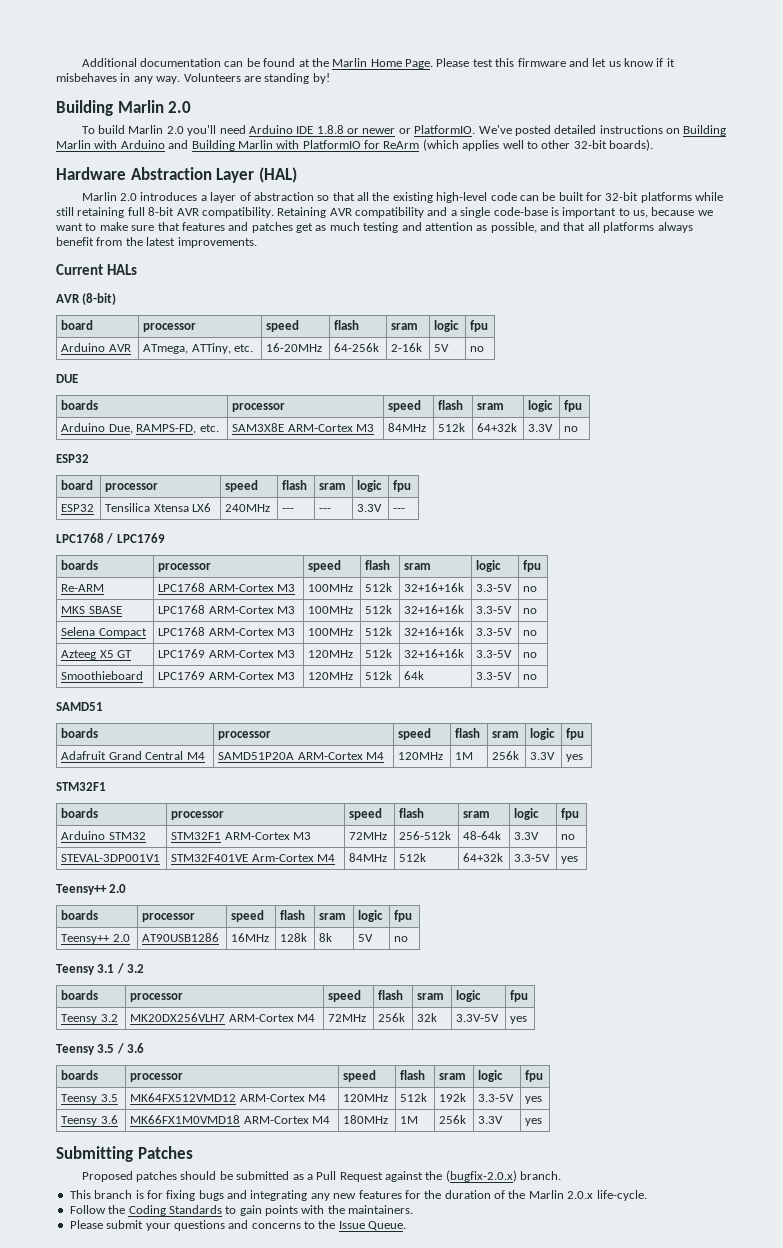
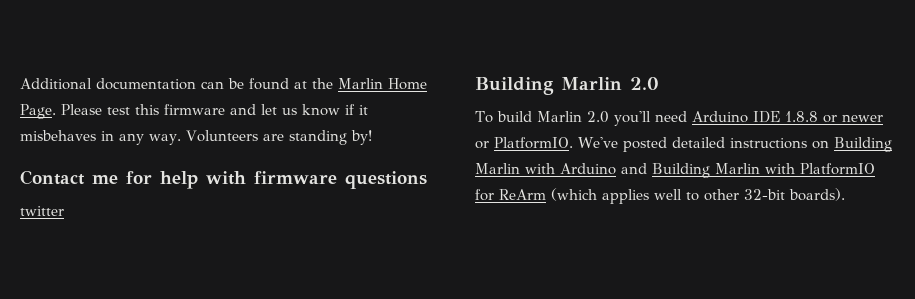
+ Contact me for help with firmware questions
+ twitter
- Hardware Abstraction Layer (HAL)
- Marlin 2.0 introduces a layer of abstraction so that all the existing high-level code can be built for 32-bit platforms while still retaining full 8-bit AVR compatibility. Retaining AVR compatibility and a single code-base is important to us, because we want to make sure that features and patches get as much testing and attention as possible, and that all platforms always benefit from the latest improvements.
- Current HALs
- AVR (8-bit)
- board | processor | speed | flash | sram | logic | fpu
- Arduino AVR | ATmega, ATTiny, etc. | 16-20MHz | 64-256k | 2-16k | 5V | no
- DUE
- boards | processor | speed | flash | sram | logic | fpu
- Arduino Due, RAMPS-FD, etc. | SAM3X8E ARM-Cortex M3 | 84MHz | 512k | 64+32k | 3.3V | no
- ESP32
- board | processor | speed | flash | sram | logic | fpu
- ESP32 | Tensilica Xtensa LX6 | 240MHz | --- | --- | 3.3V | ---
- LPC1768 / LPC1769
- boards | processor | speed | flash | sram | logic | fpu
- Re-ARM | LPC1768 ARM-Cortex M3 | 100MHz | 512k | 32+16+16k | 3.3-5V | no
- MKS SBASE | LPC1768 ARM-Cortex M3 | 100MHz | 512k | 32+16+16k | 3.3-5V | no
- Selena Compact | LPC1768 ARM-Cortex M3 | 100MHz | 512k | 32+16+16k | 3.3-5V | no
- Azteeg X5 GT | LPC1769 ARM-Cortex M3 | 120MHz | 512k | 32+16+16k | 3.3-5V | no
- Smoothieboard | LPC1769 ARM-Cortex M3 | 120MHz | 512k | 64k | 3.3-5V | no
- SAMD51
- boards | processor | speed | flash | sram | logic | fpu
- Adafruit Grand Central M4 | SAMD51P20A ARM-Cortex M4 | 120MHz | 1M | 256k | 3.3V | yes
- STM32F1
- boards | processor | speed | flash | sram | logic | fpu
- Arduino STM32 | STM32F1 ARM-Cortex M3 | 72MHz | 256-512k | 48-64k | 3.3V | no
- STEVAL-3DP001V1 | STM32F401VE Arm-Cortex M4 | 84MHz | 512k | 64+32k | 3.3-5V | yes
- Teensy++ 2.0
- boards | processor | speed | flash | sram | logic | fpu
- Teensy++ 2.0 | AT90USB1286 | 16MHz | 128k | 8k | 5V | no
- Teensy 3.1 / 3.2
- boards | processor | speed | flash | sram | logic | fpu
- Teensy 3.2 | MK20DX256VLH7 ARM-Cortex M4 | 72MHz | 256k | 32k | 3.3V-5V | yes
- Teensy 3.5 / 3.6
- boards | processor | speed | flash | sram | logic | fpu
- Teensy 3.5 | MK64FX512VMD12 ARM-Cortex M4 | 120MHz | 512k | 192k | 3.3-5V | yes
- Teensy 3.6 | MK66FX1M0VMD18 ARM-Cortex M4 | 180MHz | 1M | 256k | 3.3V | yes
- Submitting Patches
- Proposed patches should be submitted as a Pull Request against the (bugfix-2.0.x) branch.
- This branch is for fixing bugs and integrating any new features for the duration of the Marlin 2.0.x life-cycle.
- Follow the Coding Standards to gain points with the maintainers.
- Please submit your questions and concerns to the Issue Queue.

